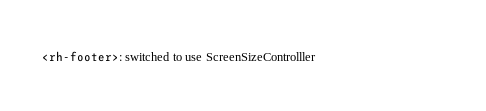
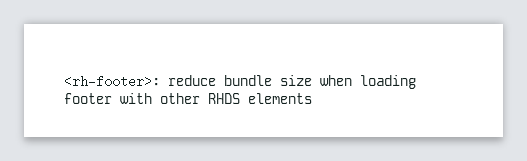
- <rh-footer>: switched to use ScreenSizeControlller
+ <rh-footer>: reduce bundle size when loading footer with other RHDS elements

